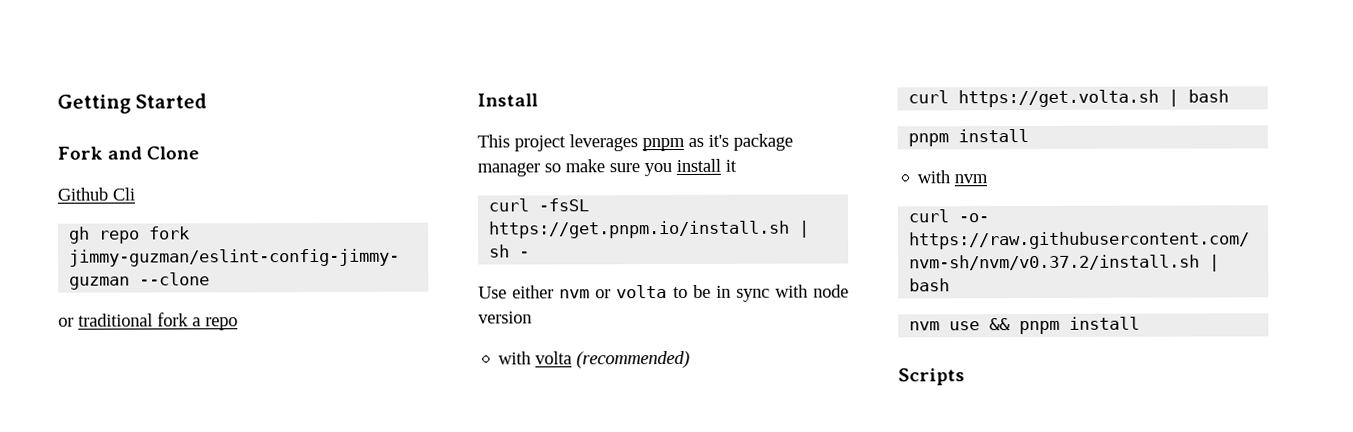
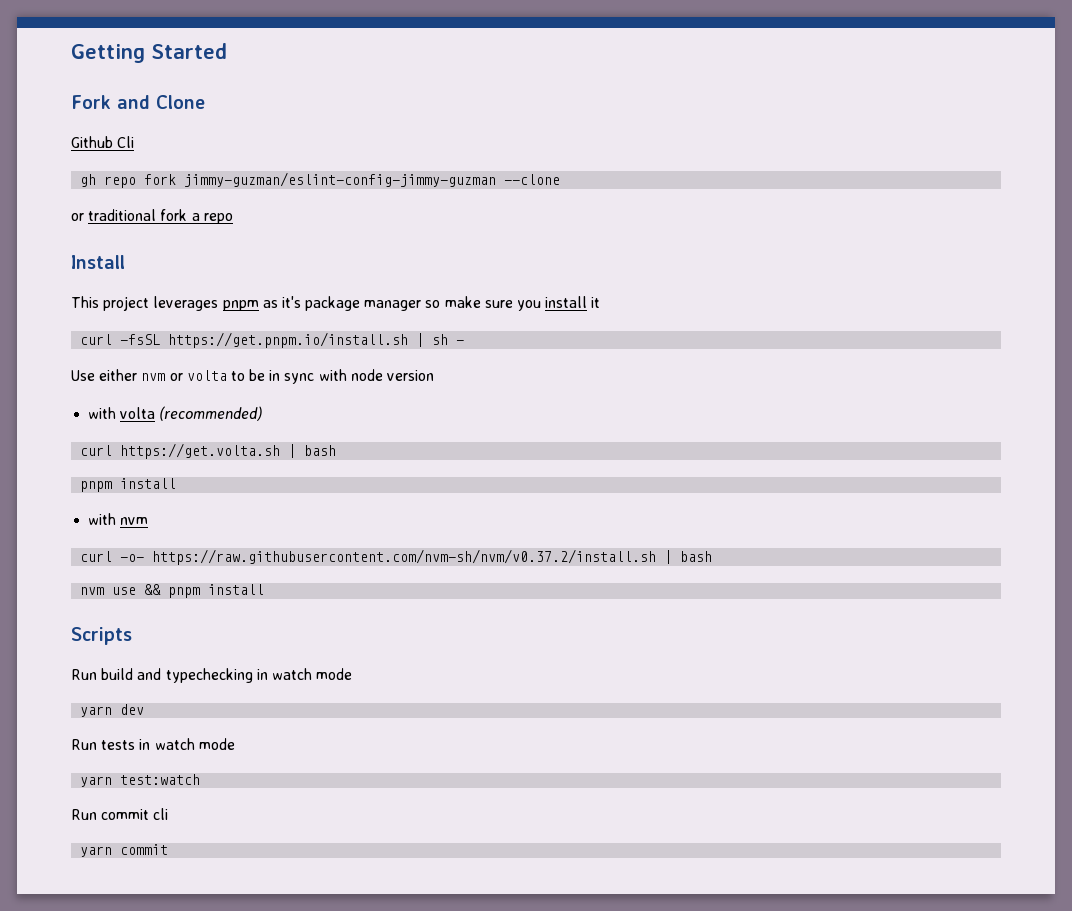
+ Run build and typechecking in watch mode
+ yarn dev
+ Run tests in watch mode
+ yarn test:watch
+ Run commit cli
+ yarn commit

